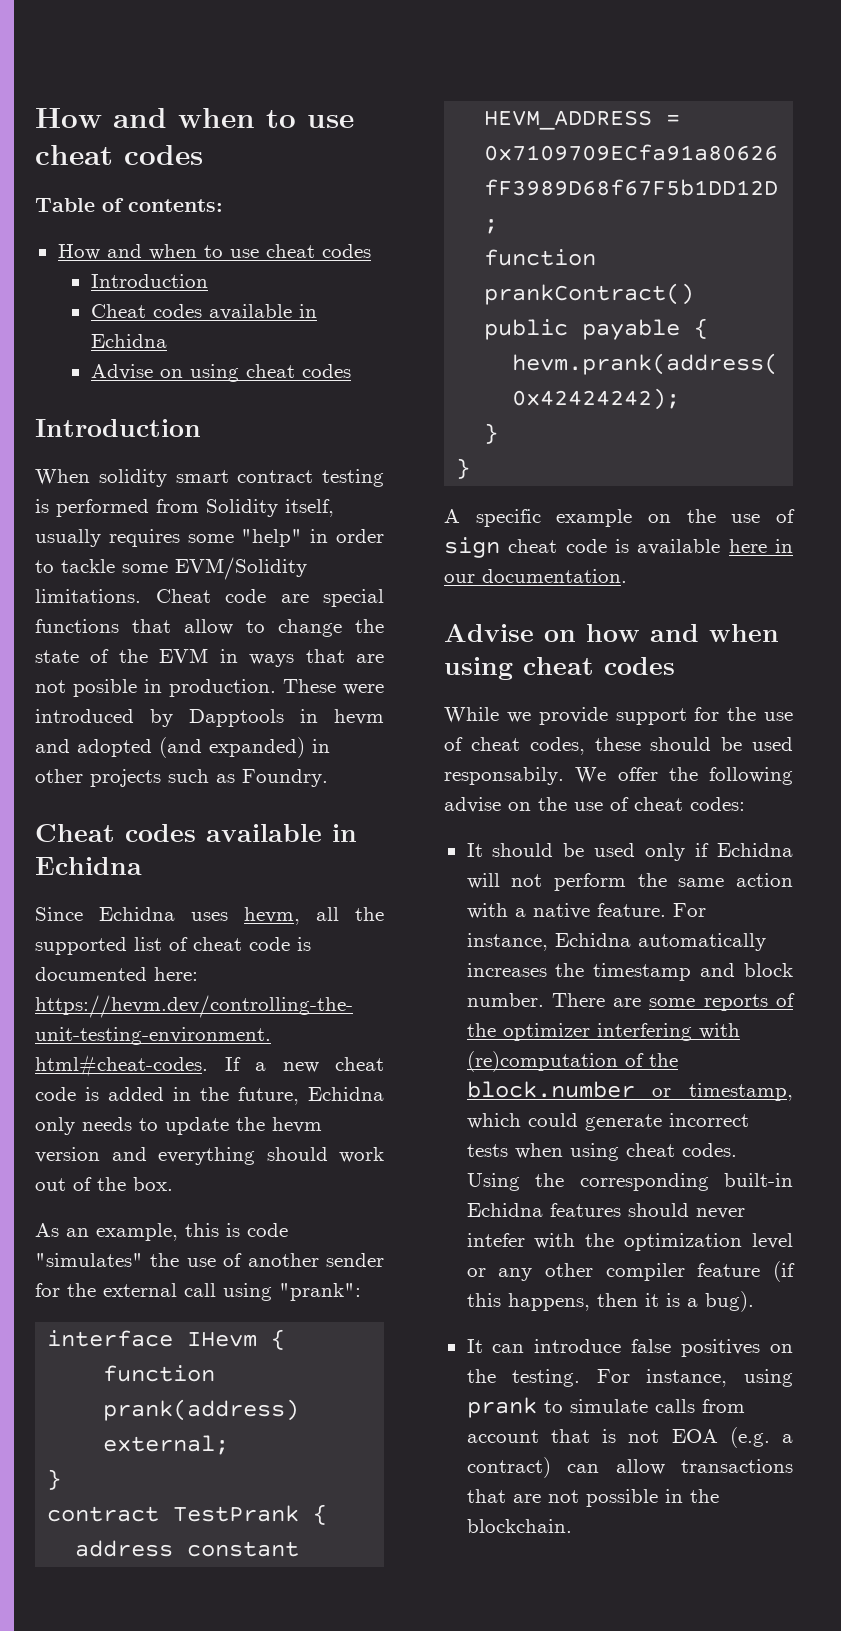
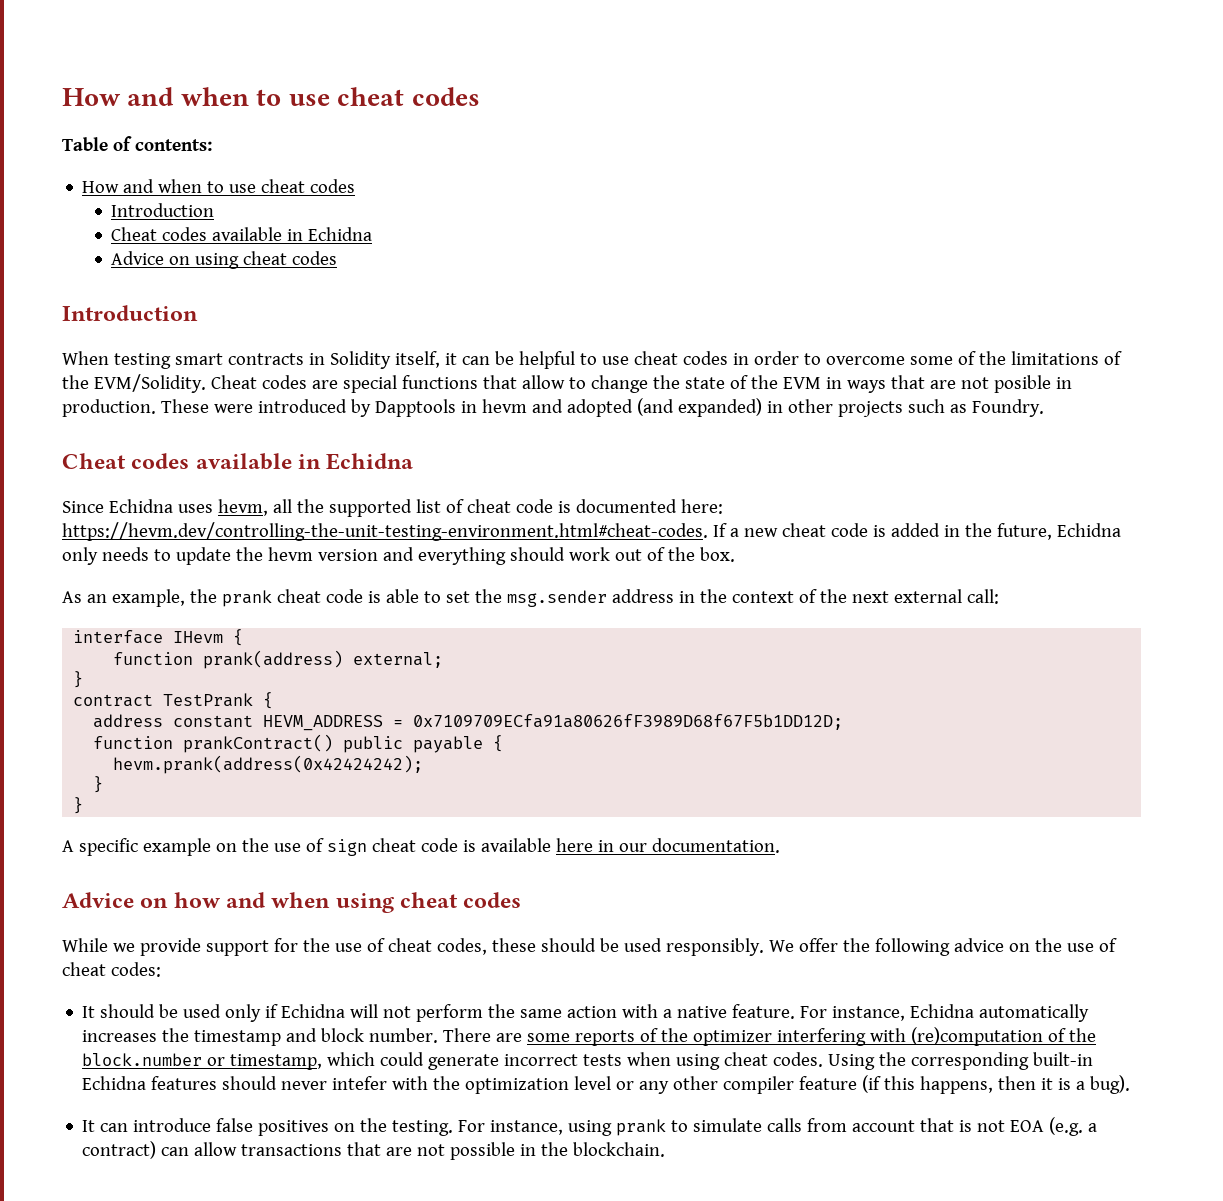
- Advise on using cheat codes
+ Advice on using cheat codes
- When solidity smart contract testing is performed from Solidity itself, usually requires some "help" in order to tackle some EVM/Solidity limitations. Cheat code are special functions that allow to change the state of the EVM in ways that are not posible in production.
+ When testing smart contracts in Solidity itself, it can be helpful to use cheat codes in order to overcome some of the limitations of the EVM/Solidity. Cheat codes are special functions that allow to change the state of the EVM in ways that are not posible in production.
- As an example, this is code "simulates" the use of another sender for the external call using "prank":
+ As an example, the prank cheat code is able to set the msg.sender address in the context of the next external call:
- Advise on how and when using cheat codes
+ Advice on how and when using cheat codes
- While we provide support for the use of cheat codes, these should be used responsabily.
+ While we provide support for the use of cheat codes, these should be used responsibly.
- We offer the following advise on the use of cheat codes:
+ We offer the following advice on the use of cheat codes:

